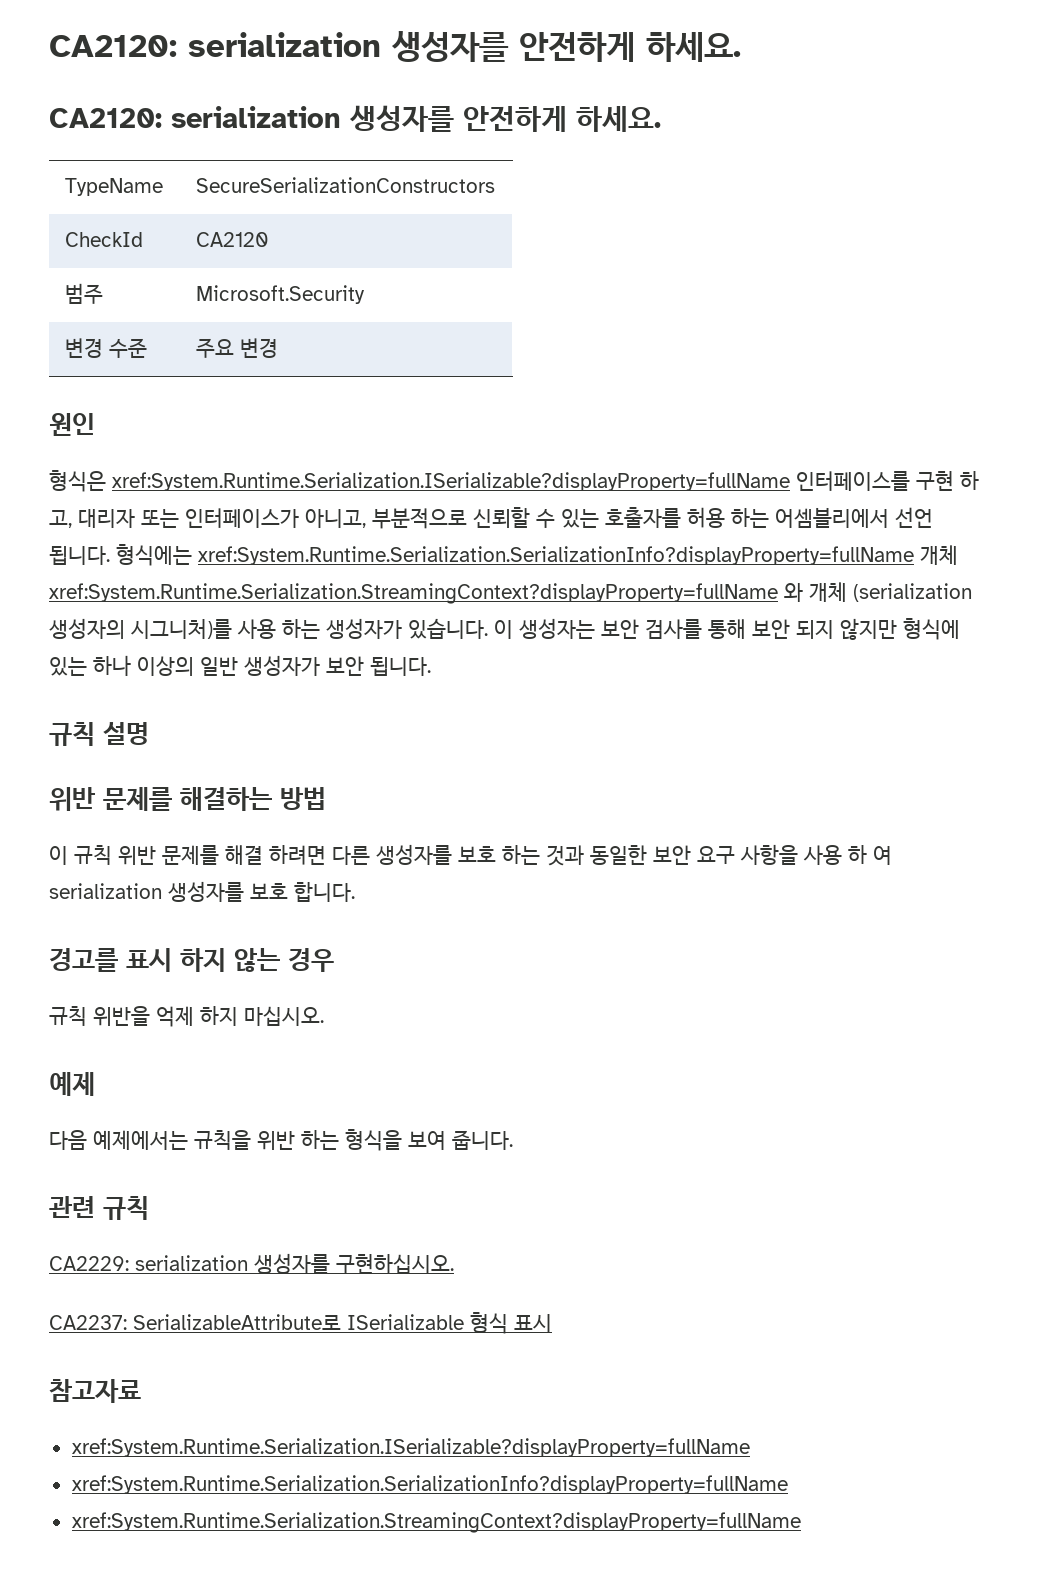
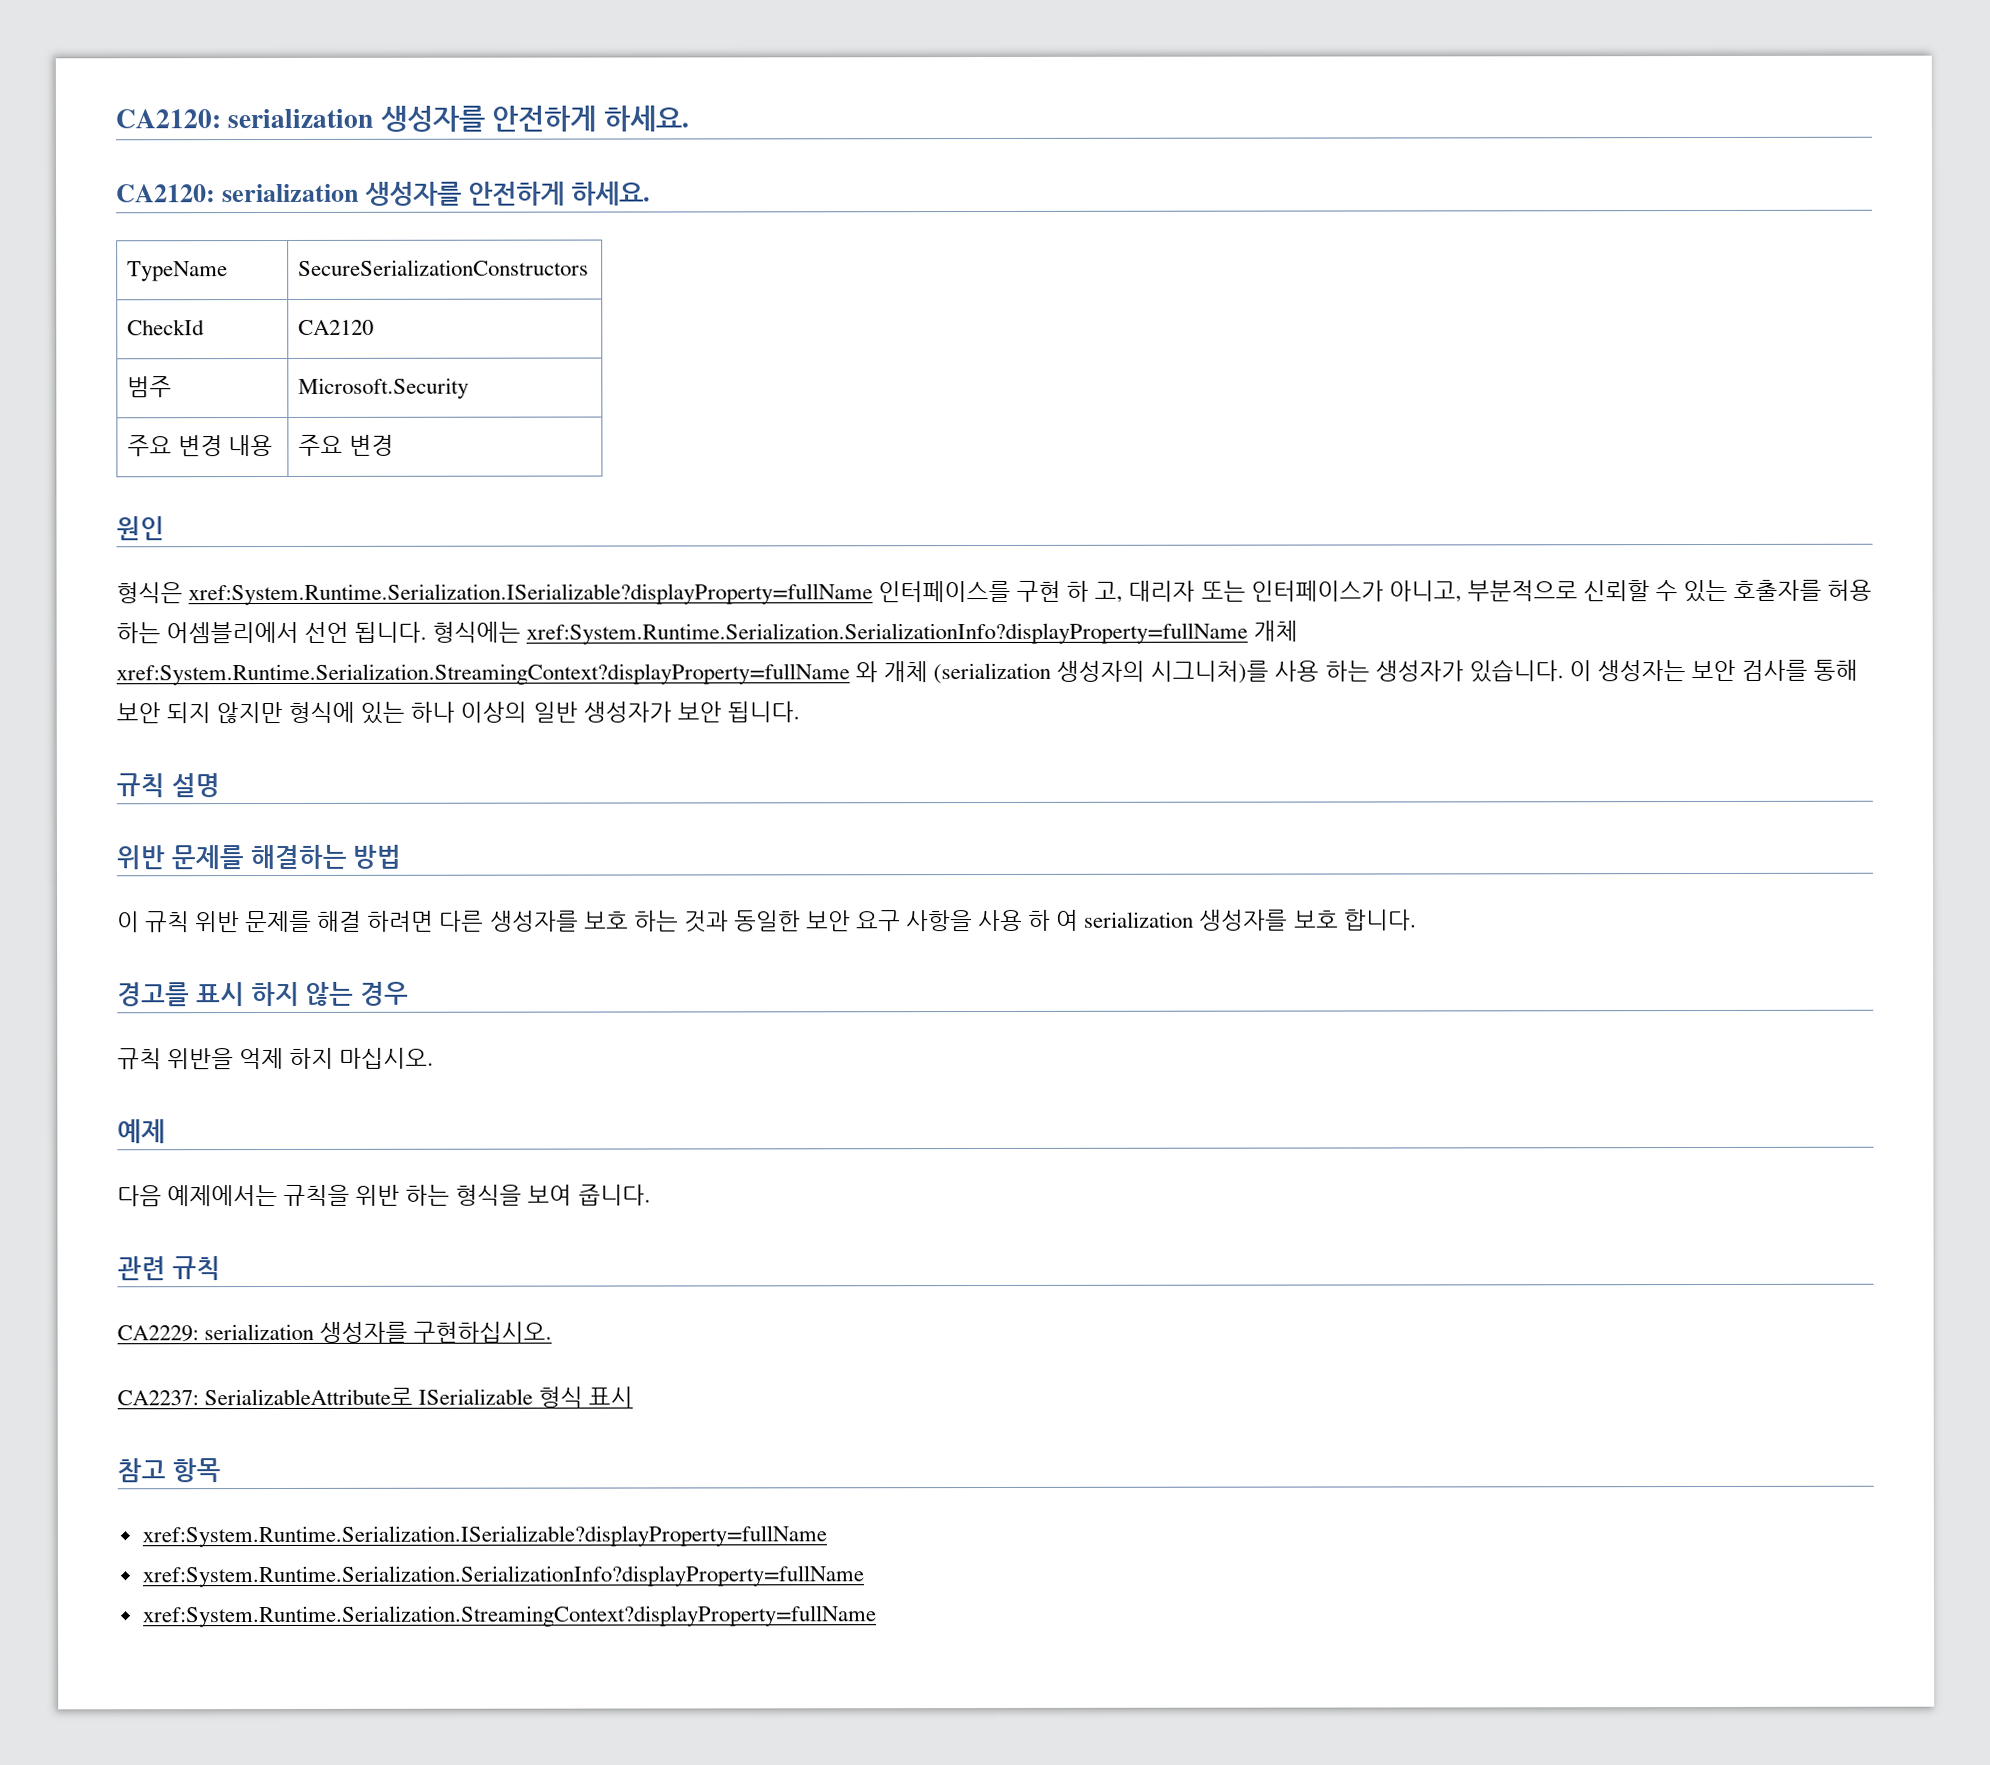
- 변경 수준 | 주요 변경
+ 주요 변경 내용 | 주요 변경
- 참고자료
+ 참고 항목

